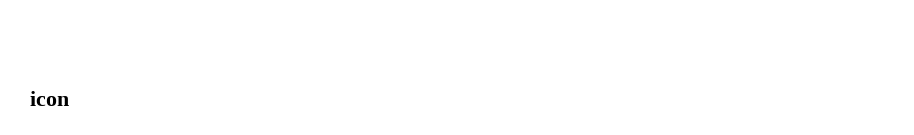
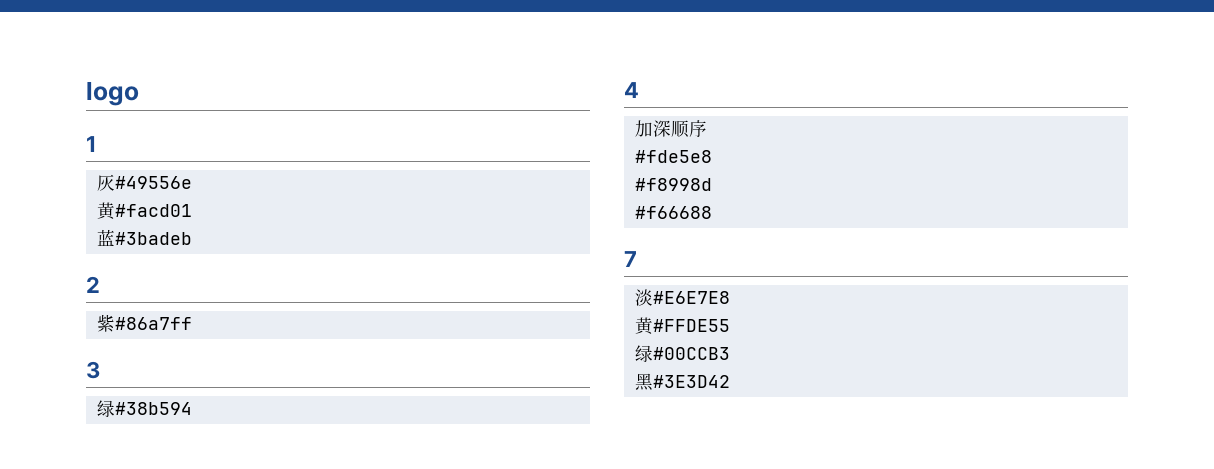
- icon
+ logo
+ 1
+ 灰#49556e
+ 黄#facd01
+ 蓝#3badeb
+ 2
+ 紫#86a7ff
+ 3
+ 绿#38b594
+ 4
+ 加深顺序
+ #fde5e8
+ #f8998d
+ #f66688
+ 7
+ 淡#E6E7E8
+ 黄#FFDE55
+ 绿#00CCB3
+ 黑#3E3D42

